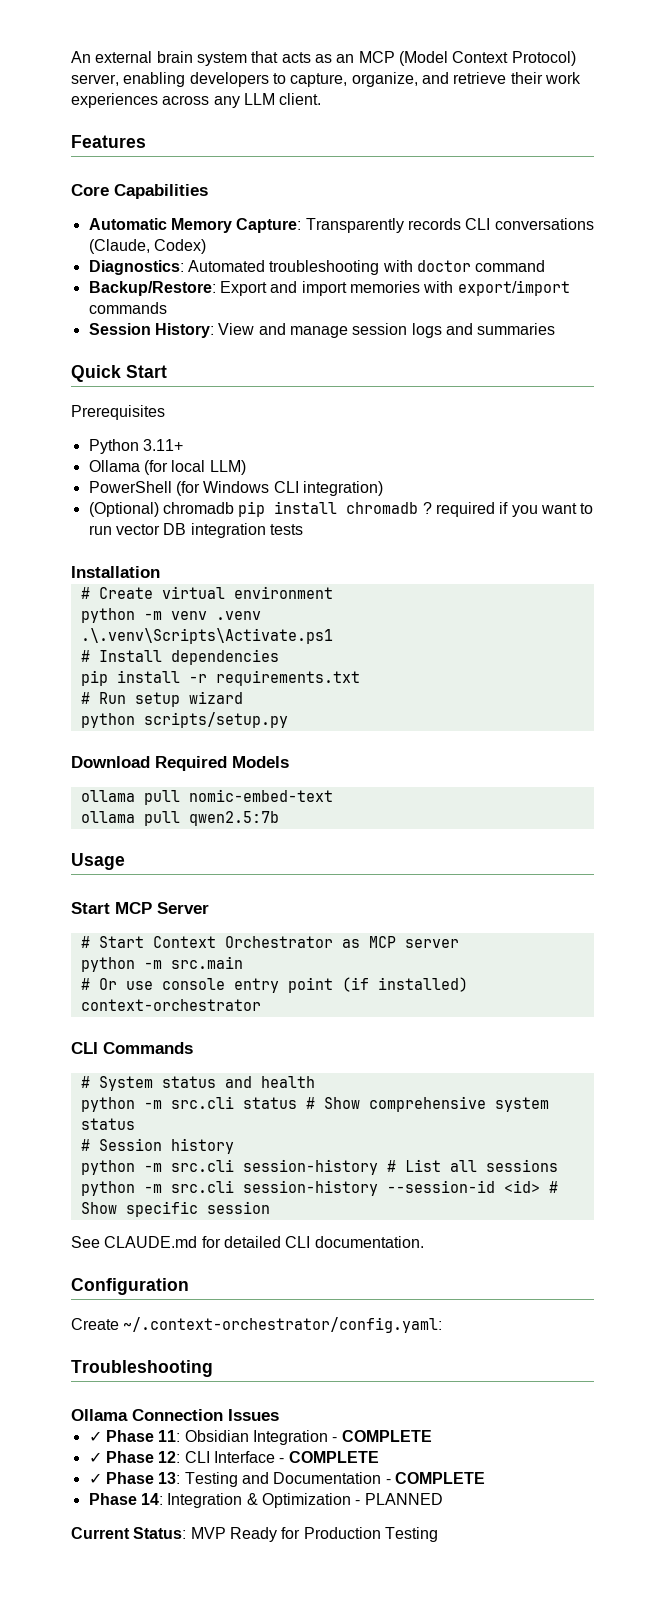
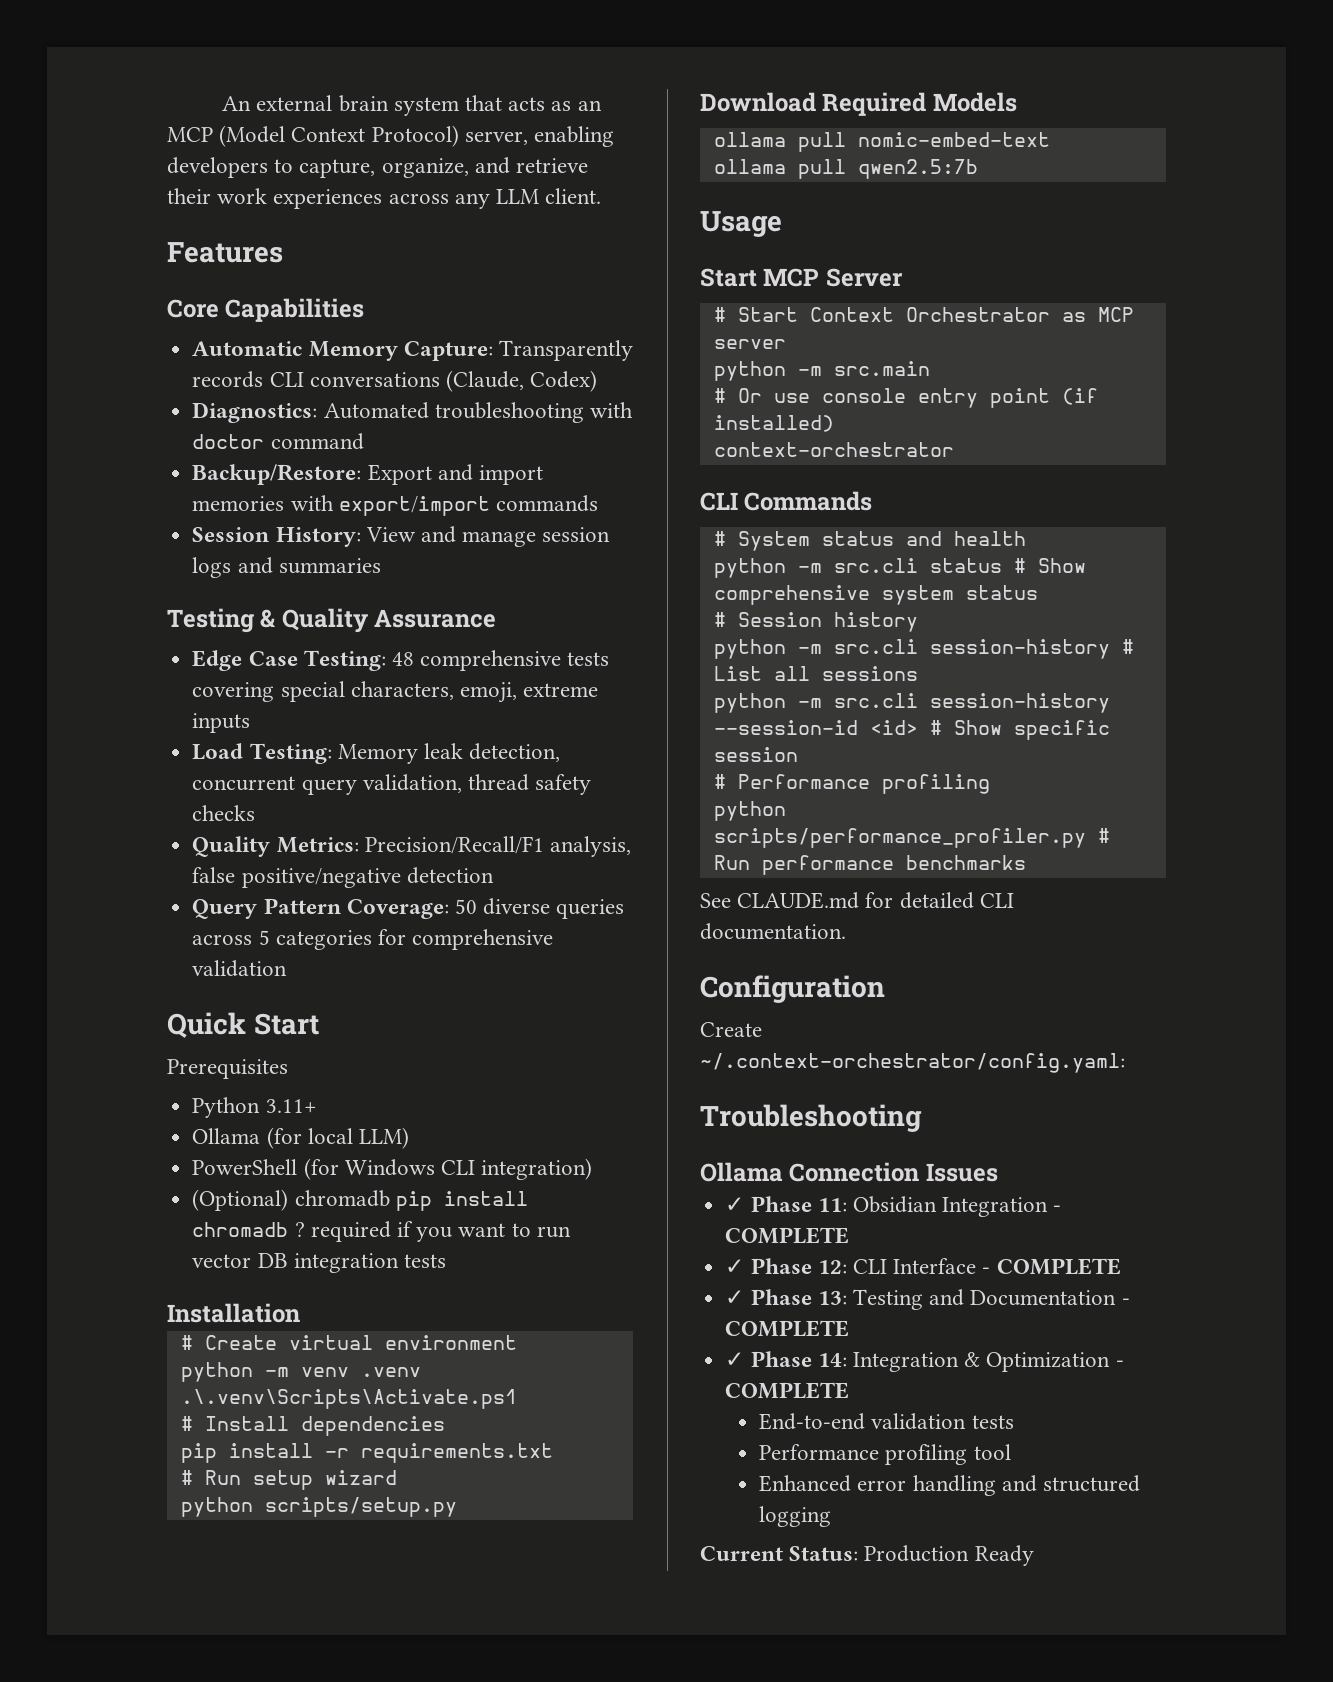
+ Testing & Quality Assurance
+ Edge Case Testing: 48 comprehensive tests covering special characters, emoji, extreme inputs
+ Load Testing: Memory leak detection, concurrent query validation, thread safety checks
+ Quality Metrics: Precision/Recall/F1 analysis, false positive/negative detection
+ Query Pattern Coverage: 50 diverse queries across 5 categories for comprehensive validation
+ # Performance profiling
+ python scripts/performance_profiler.py # Run performance benchmarks
- Phase 14: Integration & Optimization - PLANNED
- Current Status: MVP Ready for Production Testing
+ ✓ Phase 14: Integration & Optimization - COMPLETE
+ End-to-end validation tests
+ Performance profiling tool
+ Enhanced error handling and structured logging
+ Current Status: Production Ready

